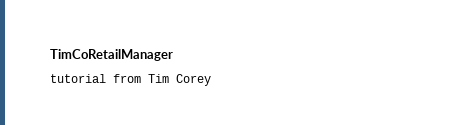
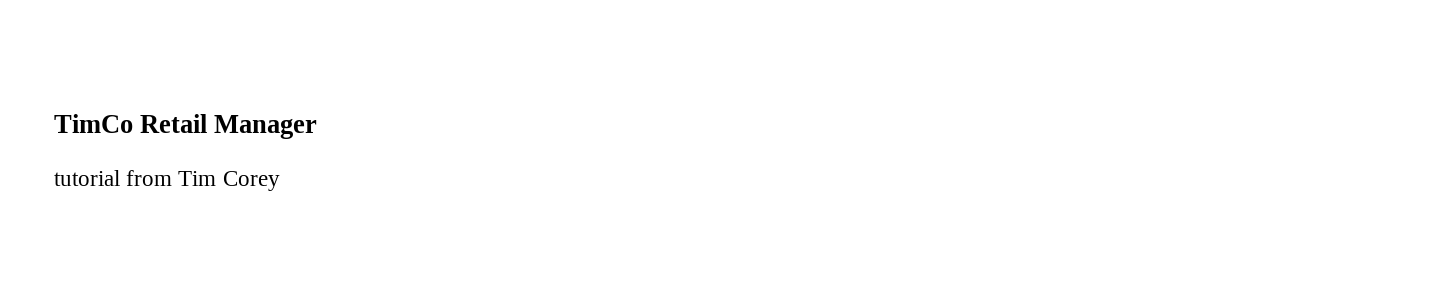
- TimCoRetailManager
+ TimCo Retail Manager

